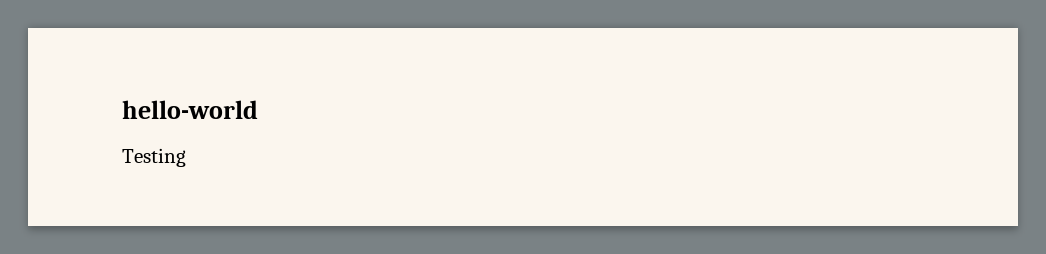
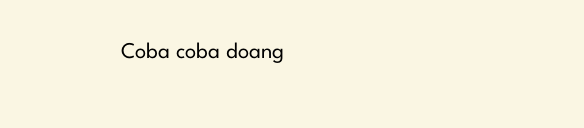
- hello-world
- Testing
+ Coba coba doang

